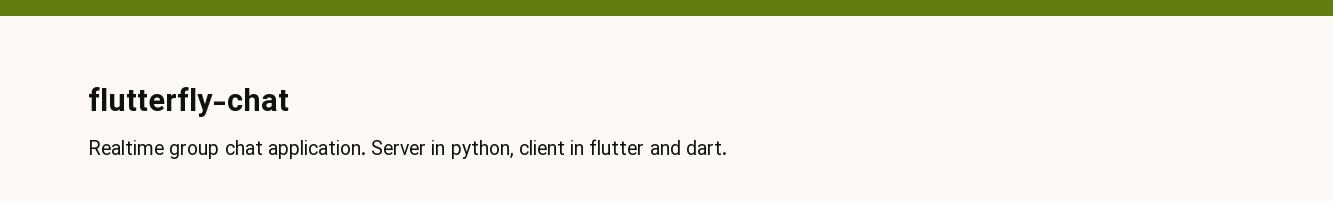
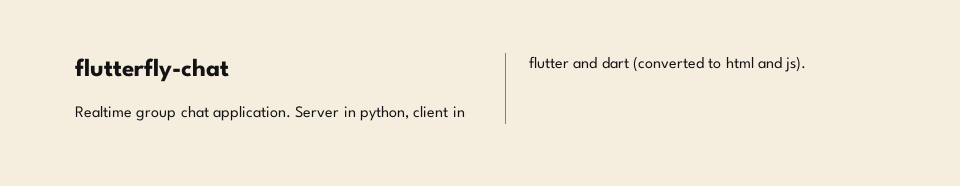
- Server in python, client in flutter and dart.
+ Server in python, client in flutter and dart (converted to html and js).

